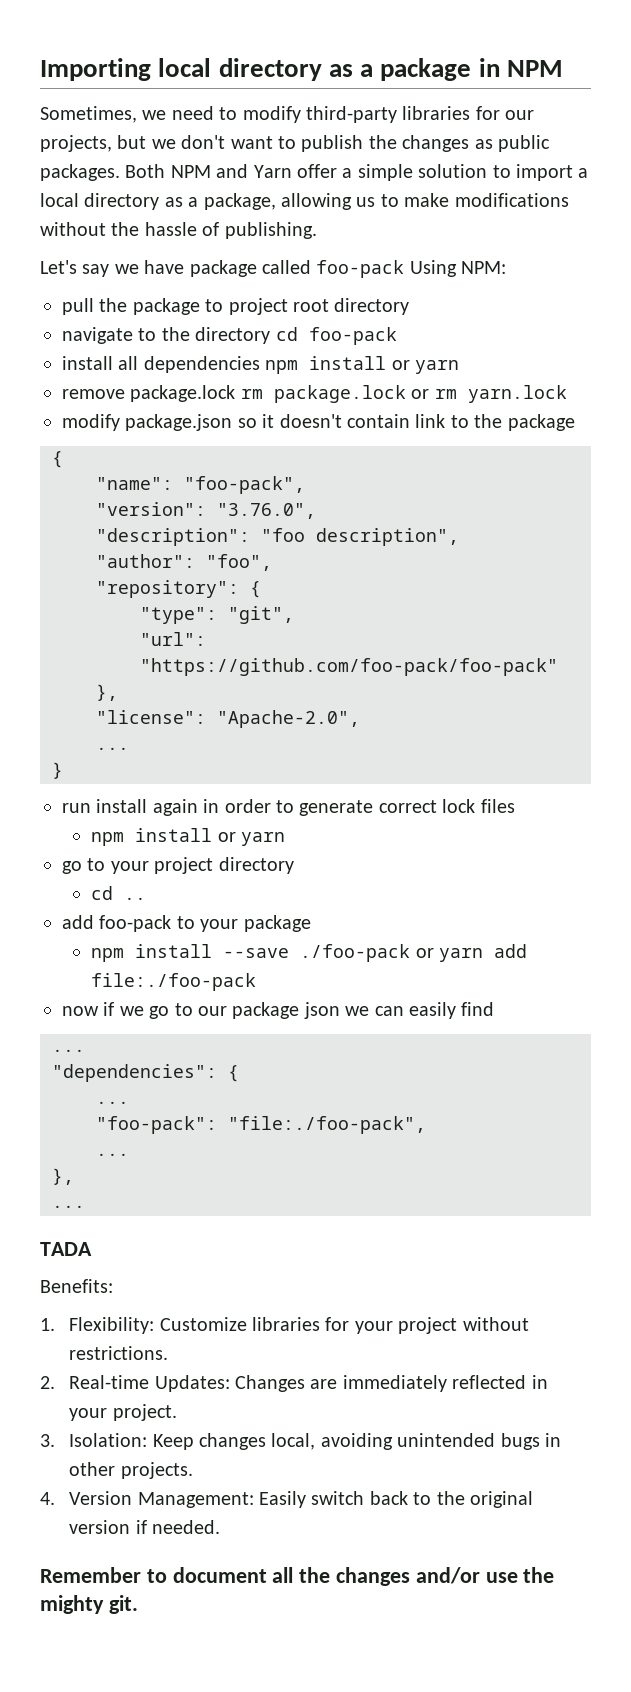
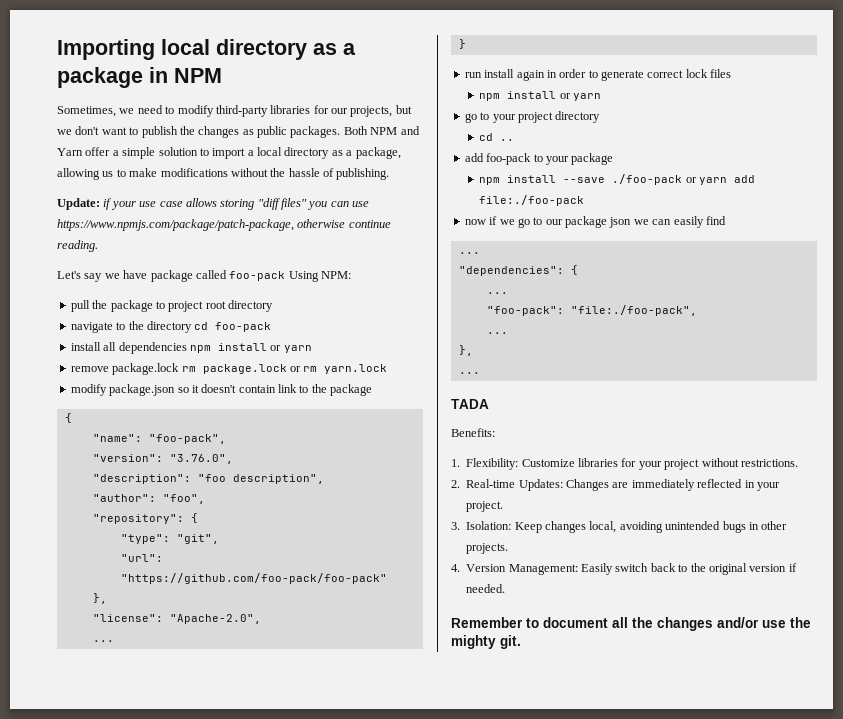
+ Update: if your use case allows storing "diff files" you can use https://www.npmjs.com/package/patch-package, otherwise continue reading.

